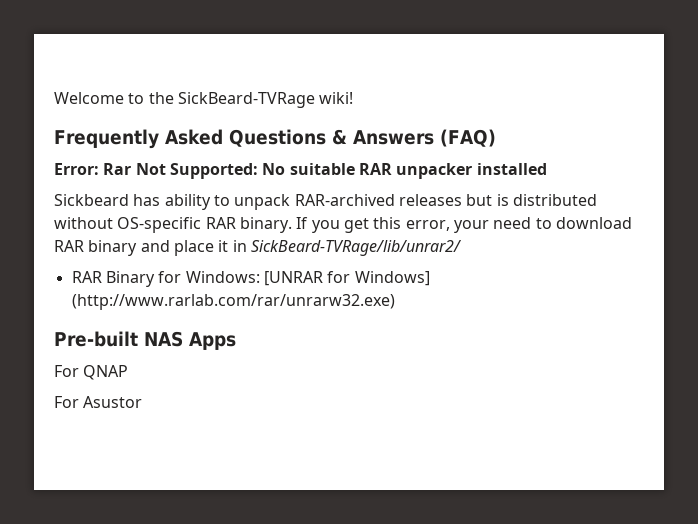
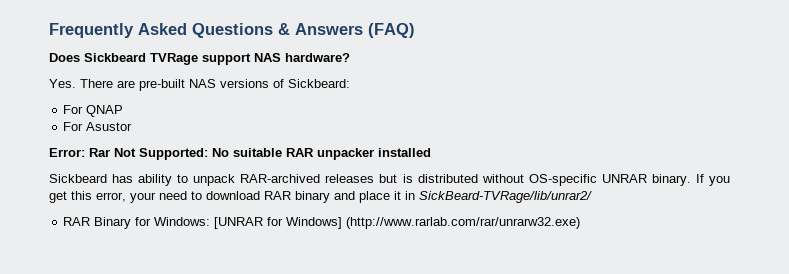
- Welcome to the SickBeard-TVRage wiki!
+ Does Sickbeard TVRage support NAS hardware?
+ Yes. There are pre-built NAS versions of Sickbeard:
+ For QNAP
+ For Asustor
- Sickbeard has ability to unpack RAR-archived releases but is distributed without OS-specific RAR binary.
+ Sickbeard has ability to unpack RAR-archived releases but is distributed without OS-specific UNRAR binary.
- Pre-built NAS Apps
- For QNAP
- For Asustor

